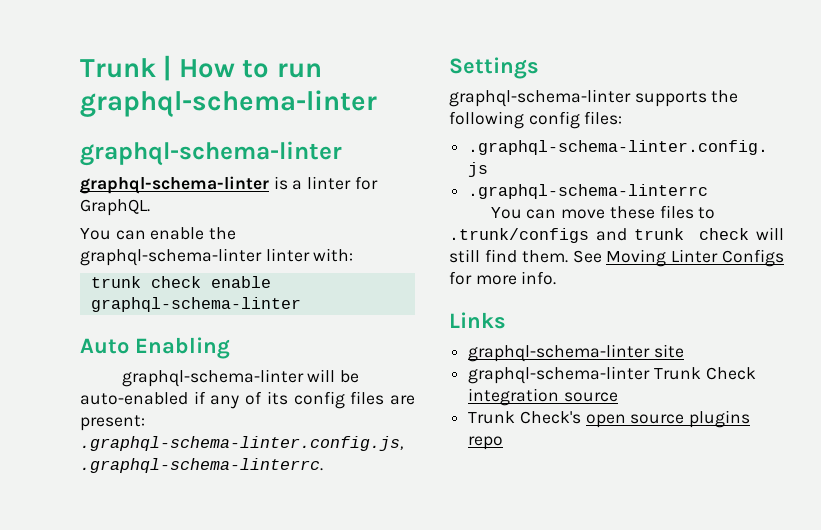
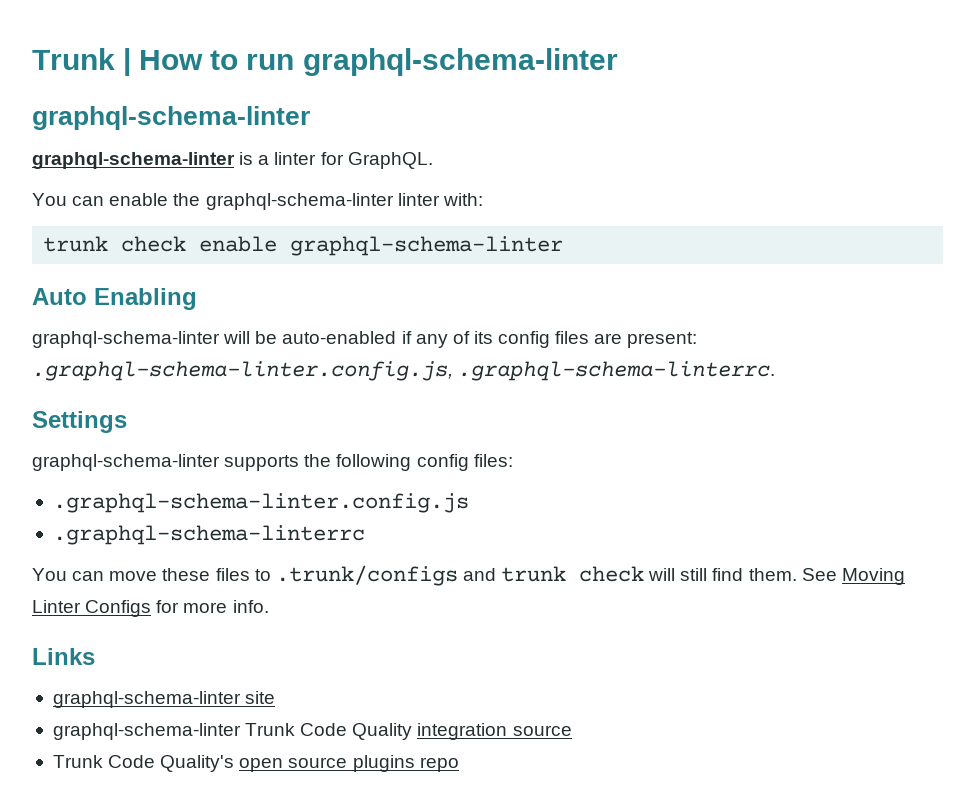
- graphql-schema-linter Trunk Check integration source
+ graphql-schema-linter Trunk Code Quality integration source
- Trunk Check's open source plugins repo
+ Trunk Code Quality's open source plugins repo

